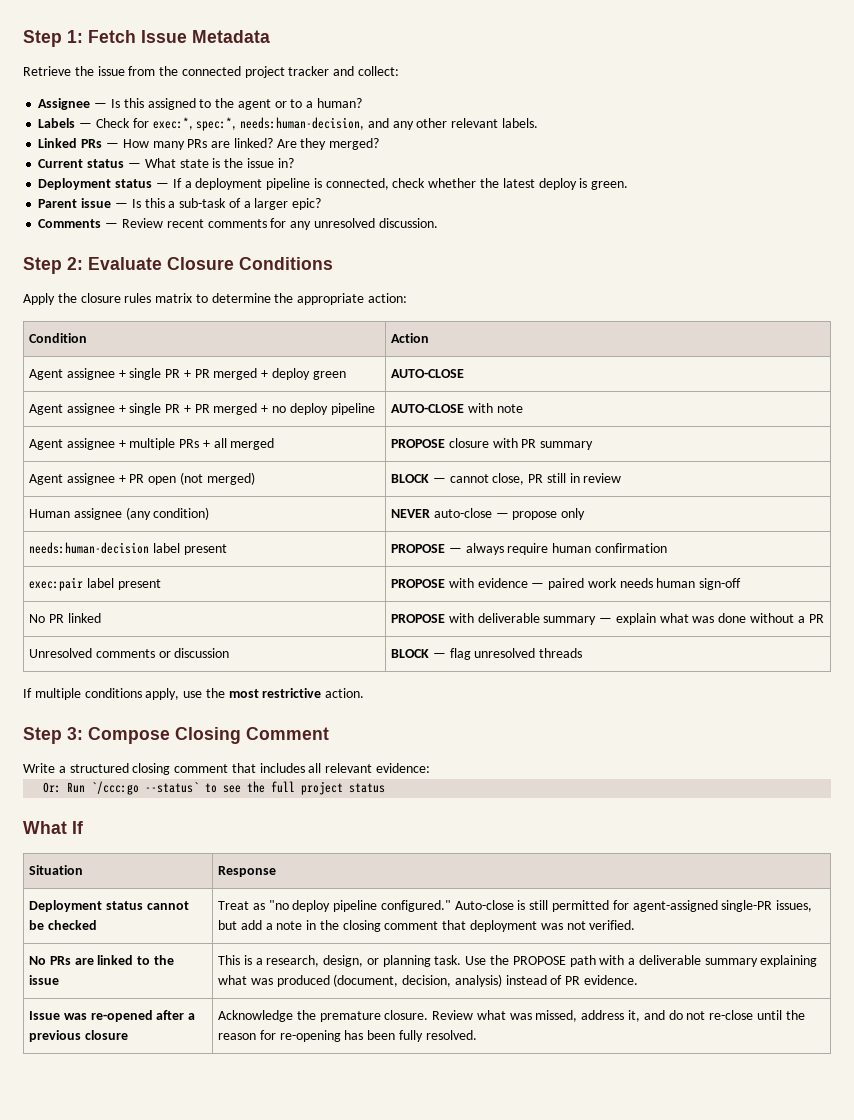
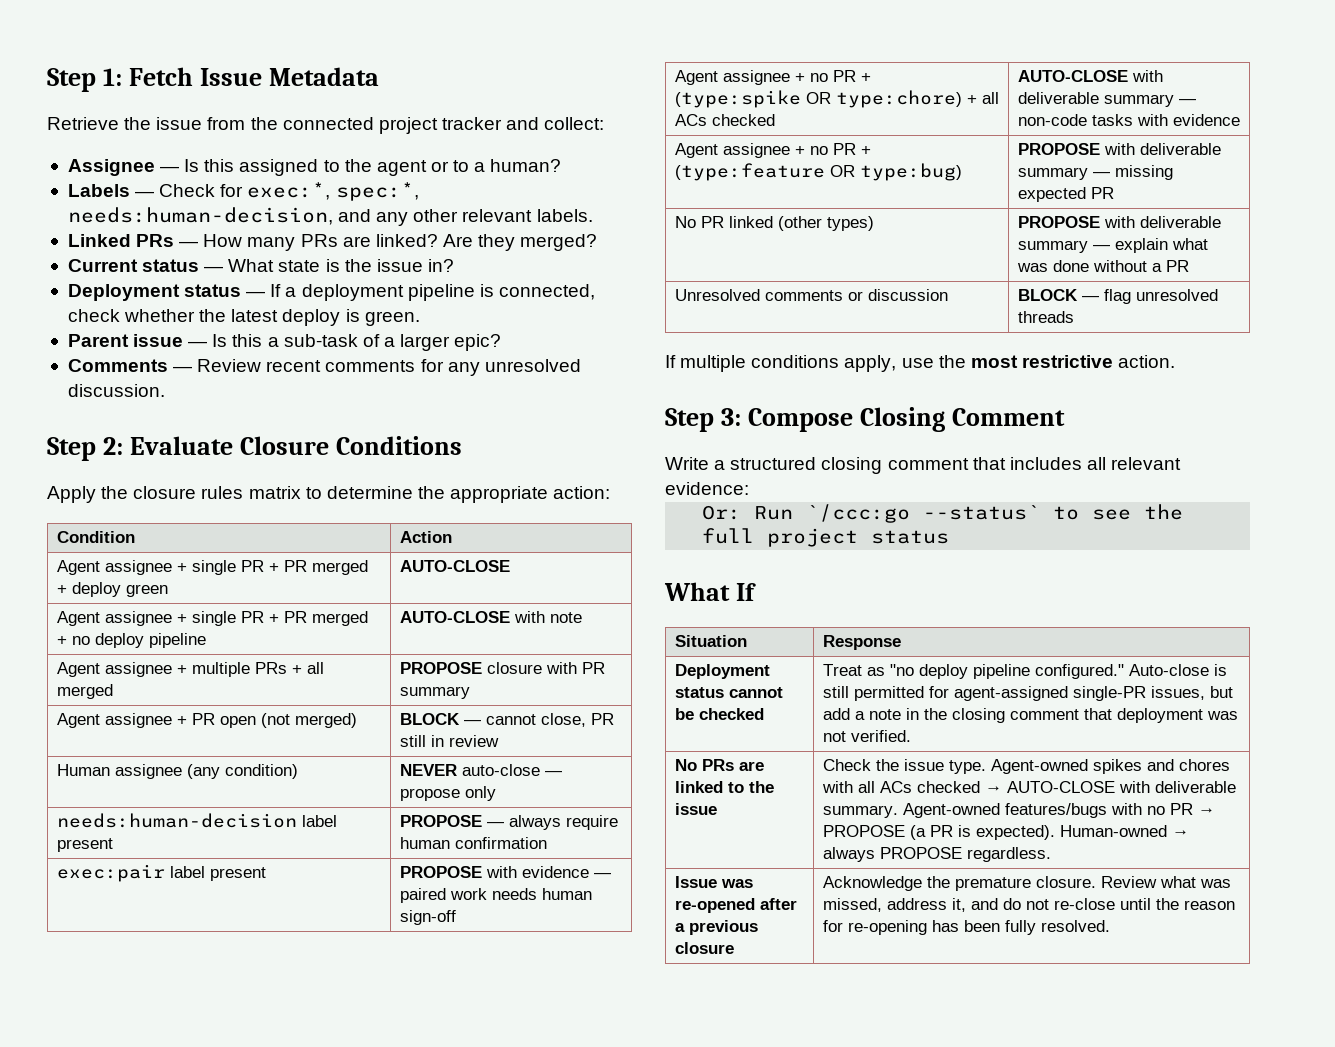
+ Agent assignee + no PR + (type:spike OR type:chore) + all ACs checked | AUTO-CLOSE with deliverable summary — non-code tasks with evidence
+ Agent assignee + no PR + (type:feature OR type:bug) | PROPOSE with deliverable summary — missing expected PR
- No PR linked | PROPOSE with deliverable summary — explain what was done without a PR
+ No PR linked (other types) | PROPOSE with deliverable summary — explain what was done without a PR
- No PRs are linked to the issue | This is a research, design, or planning task. Use the PROPOSE path with a deliverable summary explaining what was produced (document, decision, analysis) instead of PR evidence.
+ No PRs are linked to the issue | Check the issue type. Agent-owned spikes and chores with all ACs checked → AUTO-CLOSE with deliverable summary. Agent-owned features/bugs with no PR → PROPOSE (a PR is expected). Human-owned → always PROPOSE regardless.

